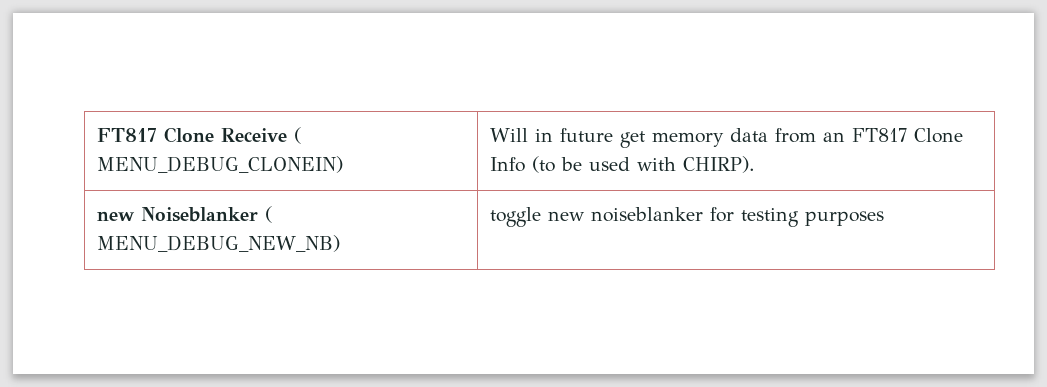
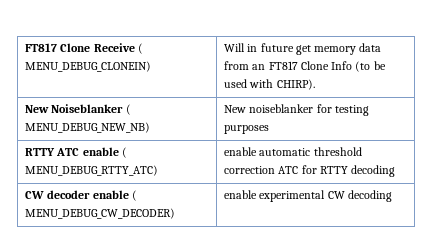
- new Noiseblanker ( MENU_DEBUG_NEW_NB) | toggle new noiseblanker for testing purposes
+ New Noiseblanker ( MENU_DEBUG_NEW_NB) | New noiseblanker for testing purposes
+ RTTY ATC enable ( MENU_DEBUG_RTTY_ATC) | enable automatic threshold correction ATC for RTTY decoding
+ CW decoder enable ( MENU_DEBUG_CW_DECODER) | enable experimental CW decoding

